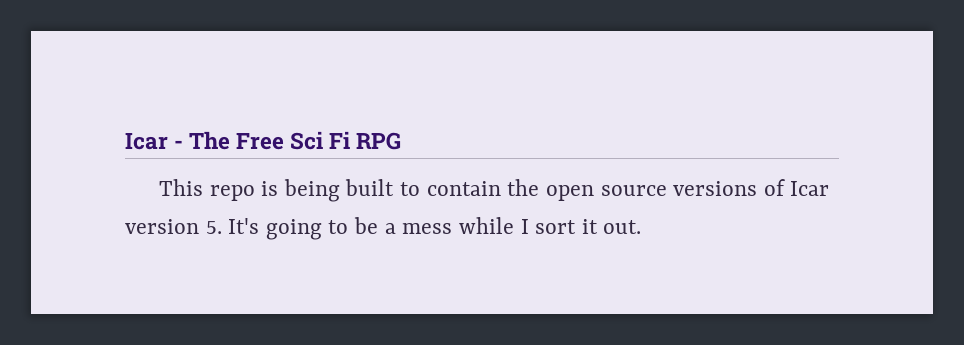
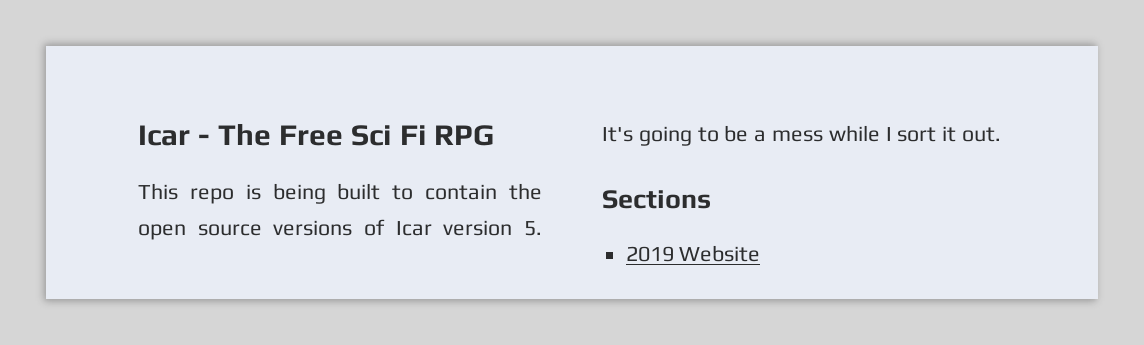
+ Sections
+ 2019 Website

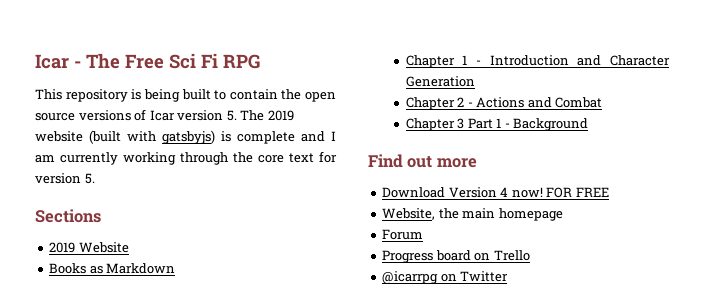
- This repo is being built to contain the open source versions of Icar version 5. It's going to be a mess while I sort it out.
+ This repository is being built to contain the open source versions of Icar version 5. The 2019 website (built with gatsbyjs) is complete and I am currently working through the core text for version 5.
  Sections
  2019 Website
+ Books as Markdown
+ Chapter 1 - Introduction and Character Generation
+ Chapter 2 - Actions and Combat
+ Chapter 3 Part 1 - Background
+ Find out more
+ Download Version 4 now! FOR FREE
+ Website, the main homepage
+ Forum
+ Progress board on Trello
+ @icarrpg on Twitter

